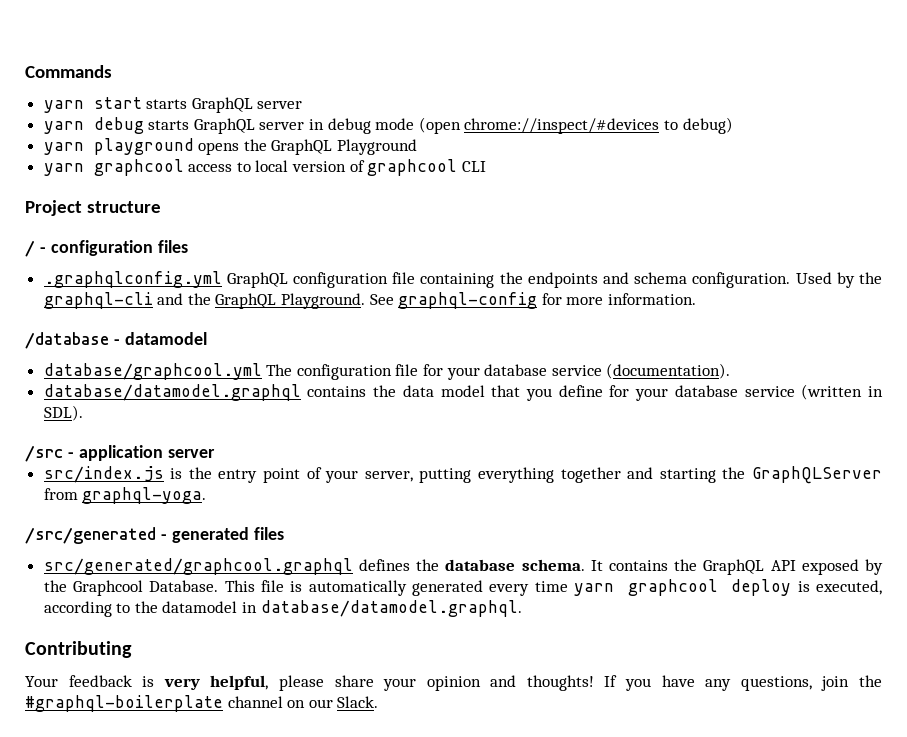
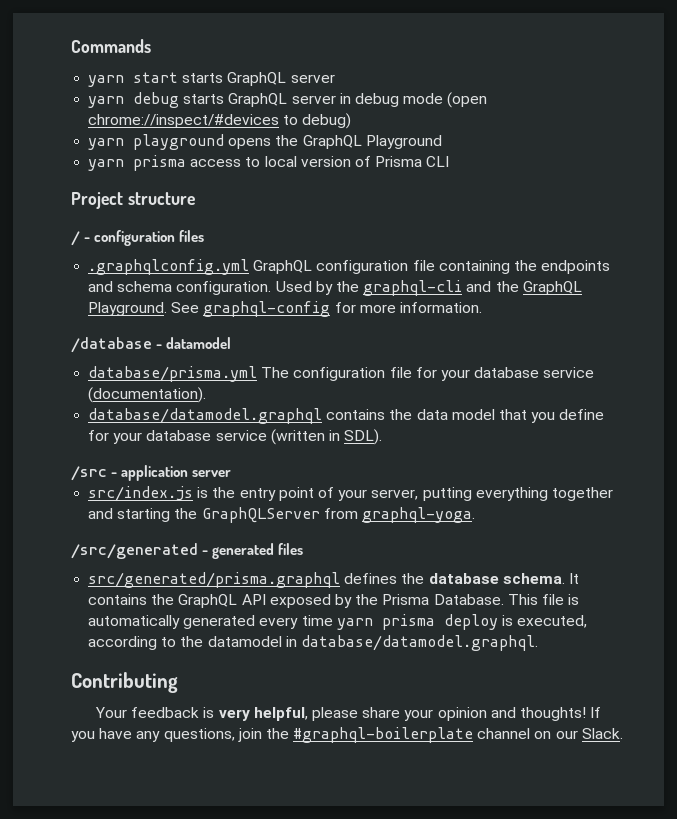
- yarn graphcool access to local version of graphcool CLI
+ yarn prisma access to local version of Prisma CLI
- database/graphcool.yml The configuration file for your database service (documentation).
+ database/prisma.yml The configuration file for your database service (documentation).
- src/generated/graphcool.graphql defines the database schema.
+ src/generated/prisma.graphql defines the database schema.
- It contains the GraphQL API exposed by the Graphcool Database.
+ It contains the GraphQL API exposed by the Prisma Database.
- This file is automatically generated every time yarn graphcool deploy is executed, according to the datamodel in database/datamodel.graphql.
+ This file is automatically generated every time yarn prisma deploy is executed, according to the datamodel in database/datamodel.graphql.

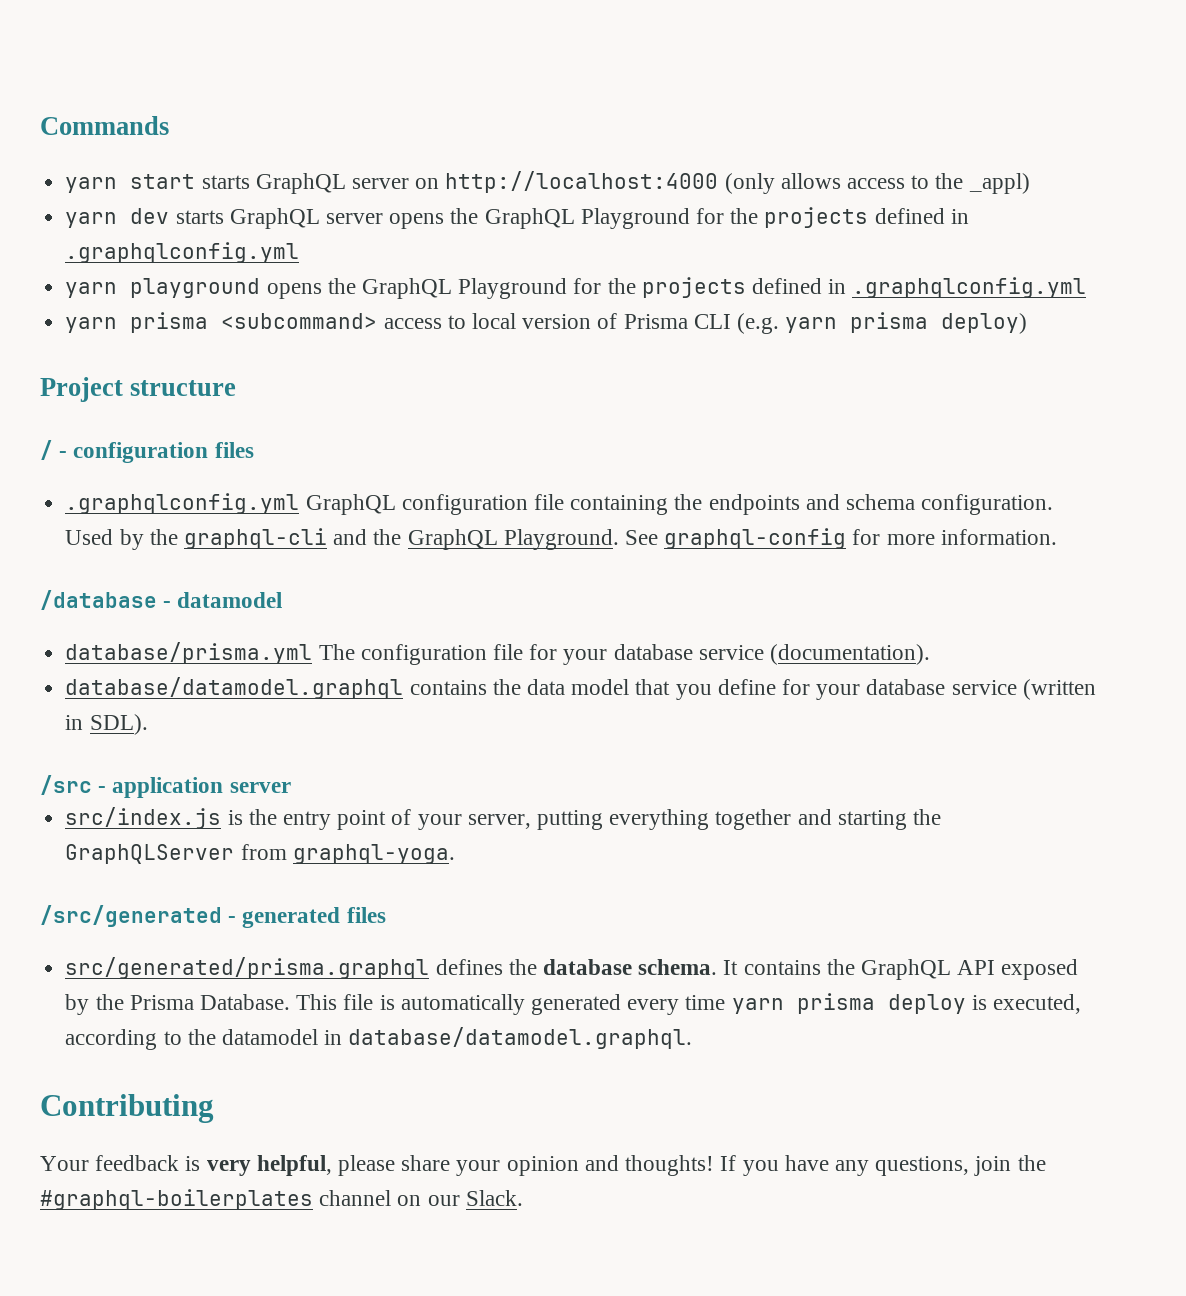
- yarn start starts GraphQL server
- yarn debug starts GraphQL server in debug mode (open chrome://inspect/#devices to debug)
+ yarn start starts GraphQL server on http://localhost:4000 (only allows access to the _appl)
+ yarn dev starts GraphQL server opens the GraphQL Playground for the projects defined in .graphqlconfig.yml
- yarn playground opens the GraphQL Playground
- yarn prisma access to local version of Prisma CLI
+ yarn playground opens the GraphQL Playground for the projects defined in .graphqlconfig.yml
+ yarn prisma <subcommand> access to local version of Prisma CLI (e.g. yarn prisma deploy)
- If you have any questions, join the #graphql-boilerplate channel on our Slack.
+ If you have any questions, join the #graphql-boilerplates channel on our Slack.

